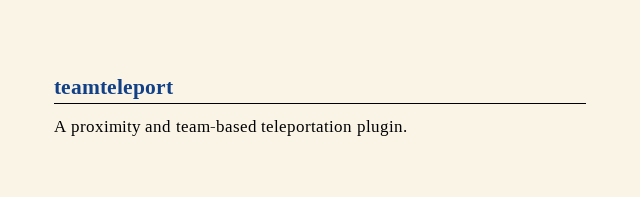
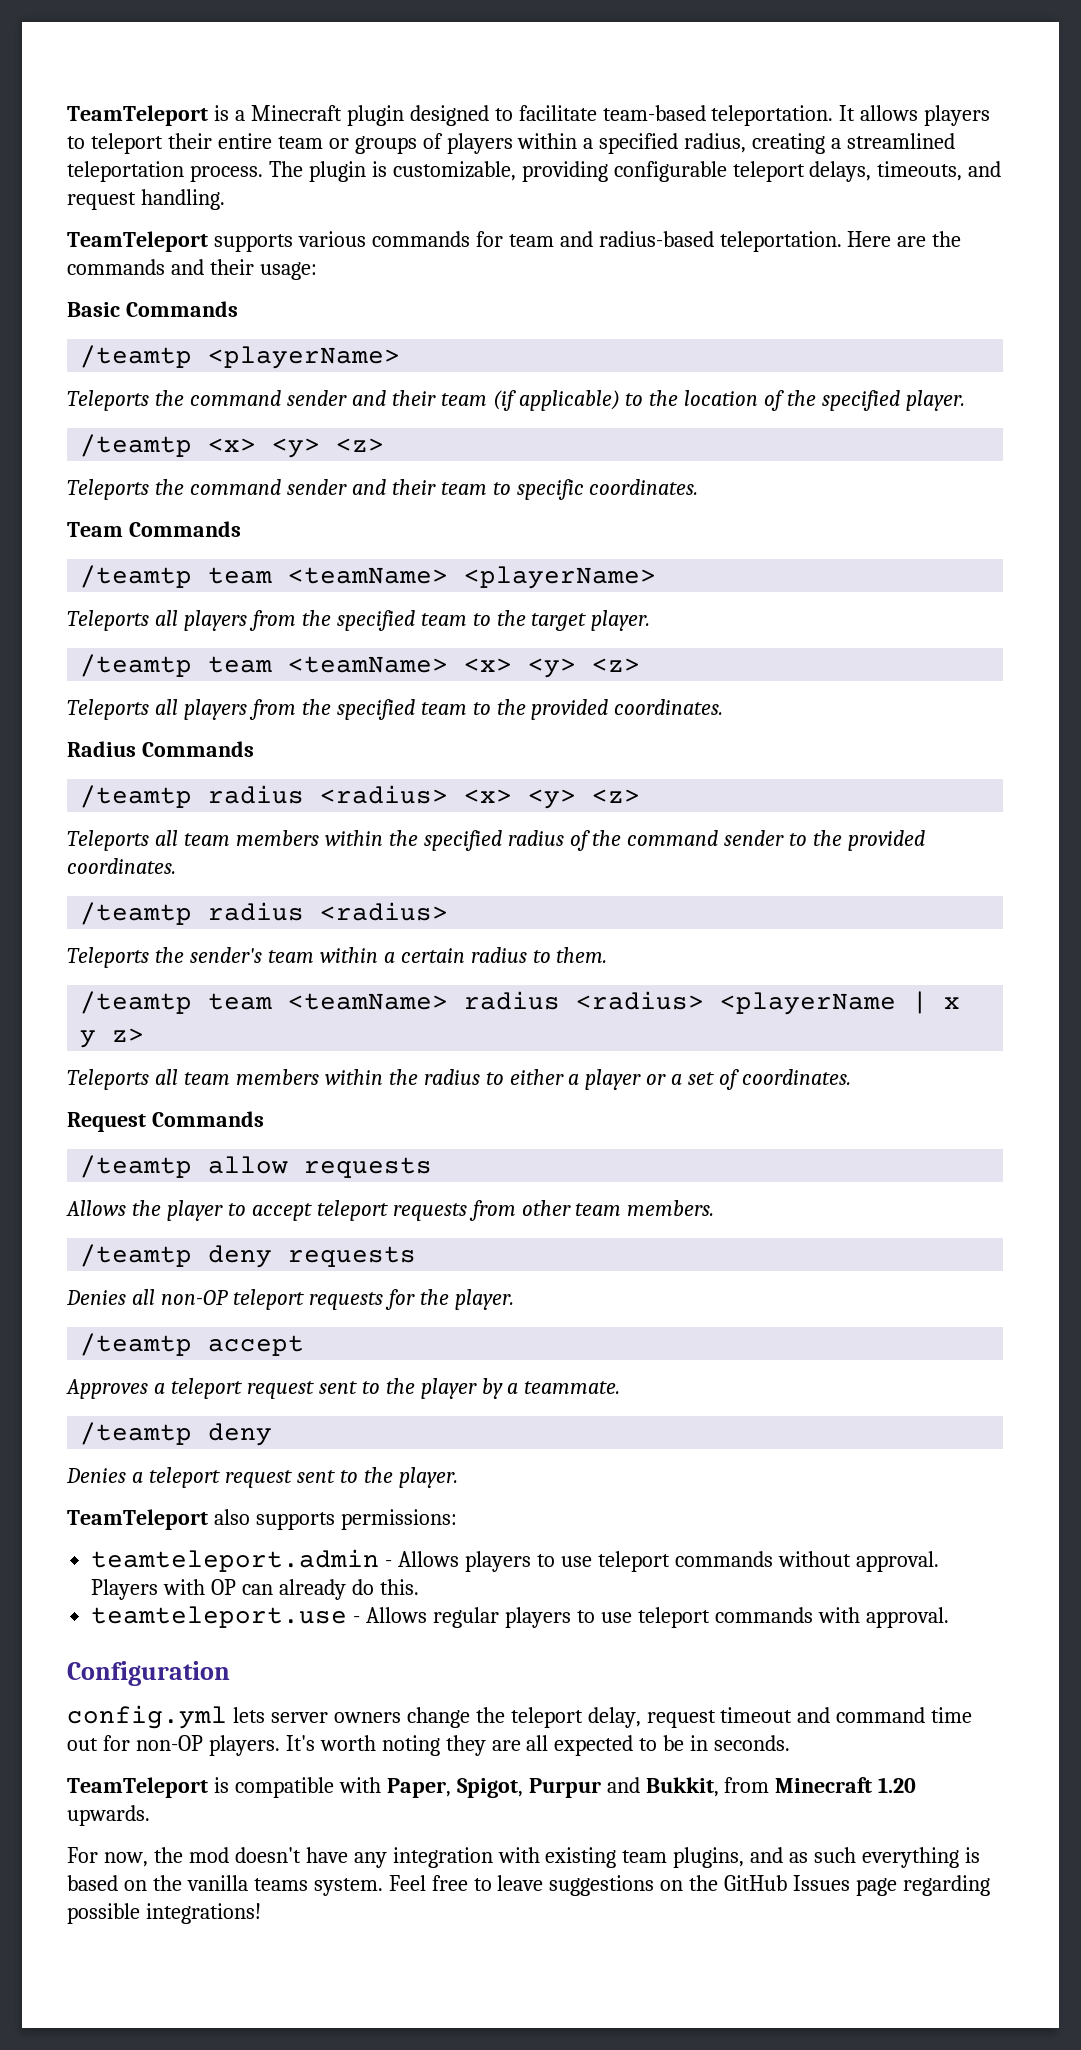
- teamteleport
- A proximity and team-based teleportation plugin.
+ TeamTeleport is a Minecraft plugin designed to facilitate team-based teleportation. It allows players to teleport their entire team or groups of players within a specified radius, creating a streamlined teleportation process. The plugin is customizable, providing configurable teleport delays, timeouts, and request handling.
+ TeamTeleport supports various commands for team and radius-based teleportation. Here are the commands and their usage:
+ Basic Commands
+ /teamtp <playerName>
+ Teleports the command sender and their team (if applicable) to the location of the specified player.
+ /teamtp <x> <y> <z>
+ Teleports the command sender and their team to specific coordinates.
+ Team Commands
+ /teamtp team <teamName> <playerName>
+ Teleports all players from the specified team to the target player.
+ /teamtp team <teamName> <x> <y> <z>
+ Teleports all players from the specified team to the provided coordinates.
+ Radius Commands
+ /teamtp radius <radius> <x> <y> <z>
+ Teleports all team members within the specified radius of the command sender to the provided coordinates.
+ /teamtp radius <radius>
+ Teleports the sender's team within a certain radius to them.
+ /teamtp team <teamName> radius <radius> <playerName | x y z>
+ Teleports all team members within the radius to either a player or a set of coordinates.
+ Request Commands
+ /teamtp allow requests
+ Allows the player to accept teleport requests from other team members.
+ /teamtp deny requests
+ Denies all non-OP teleport requests for the player.
+ /teamtp accept
+ Approves a teleport request sent to the player by a teammate.
+ /teamtp deny
+ Denies a teleport request sent to the player.
+ TeamTeleport also supports permissions:
+ teamteleport.admin - Allows players to use teleport commands without approval. Players with OP can already do this.
+ teamteleport.use - Allows regular players to use teleport commands with approval.
+ Configuration
+ config.yml lets server owners change the teleport delay, request timeout and command time out for non-OP players. It's worth noting they are all expected to be in seconds.
+ TeamTeleport is compatible with Paper, Spigot, Purpur and Bukkit, from Minecraft 1.20 upwards.
+ For now, the mod doesn't have any integration with existing team plugins, and as such everything is based on the vanilla teams system. Feel free to leave suggestions on the GitHub Issues page regarding possible integrations!

